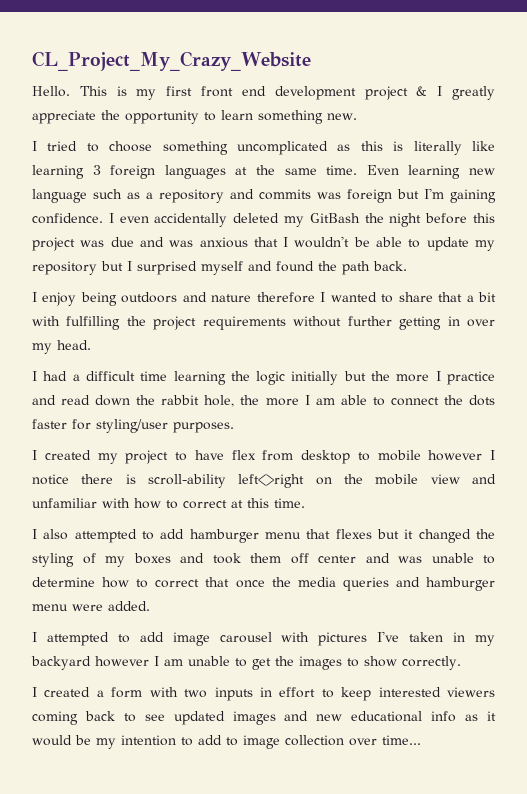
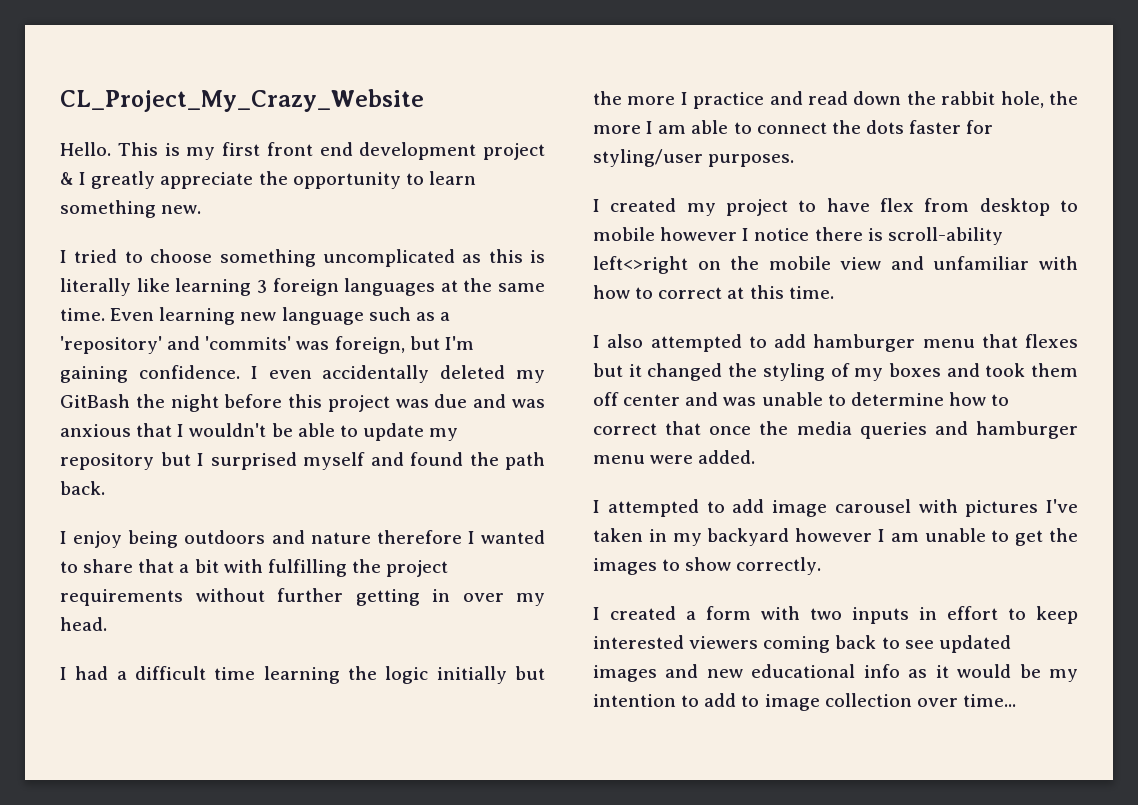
- Even learning new language such as a repository and commits was foreign but I'm gaining confidence.
+ Even learning new language such as a 'repository' and 'commits' was foreign, but I'm gaining confidence.

